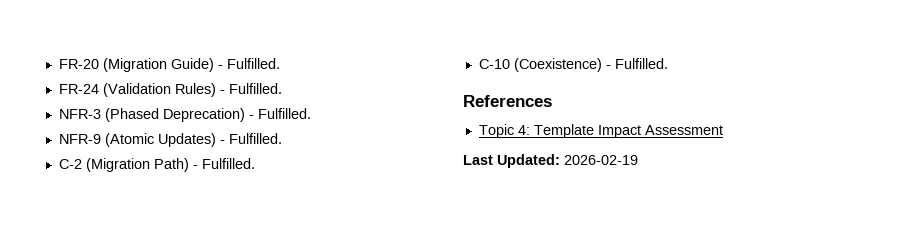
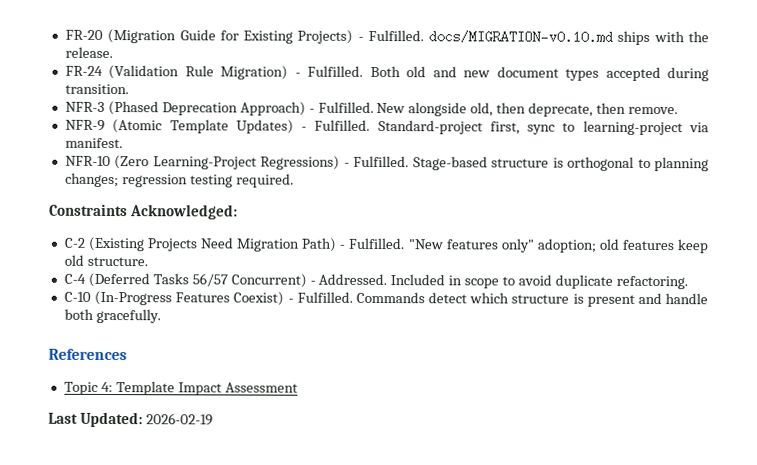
- FR-20 (Migration Guide) - Fulfilled.
+ FR-20 (Migration Guide for Existing Projects) - Fulfilled. docs/MIGRATION-v0.10.md ships with the release.
- FR-24 (Validation Rules) - Fulfilled.
+ FR-24 (Validation Rule Migration) - Fulfilled. Both old and new document types accepted during transition.
- NFR-3 (Phased Deprecation) - Fulfilled.
+ NFR-3 (Phased Deprecation Approach) - Fulfilled. New alongside old, then deprecate, then remove.
- NFR-9 (Atomic Updates) - Fulfilled.
- C-2 (Migration Path) - Fulfilled.
- C-10 (Coexistence) - Fulfilled.
+ NFR-9 (Atomic Template Updates) - Fulfilled. Standard-project first, sync to learning-project via manifest.
+ NFR-10 (Zero Learning-Project Regressions) - Fulfilled. Stage-based structure is orthogonal to planning changes; regression testing required.
+ Constraints Acknowledged:
+ C-2 (Existing Projects Need Migration Path) - Fulfilled. "New features only" adoption; old features keep old structure.
+ C-4 (Deferred Tasks 56/57 Concurrent) - Addressed. Included in scope to avoid duplicate refactoring.
+ C-10 (In-Progress Features Coexist) - Fulfilled. Commands detect which structure is present and handle both gracefully.

